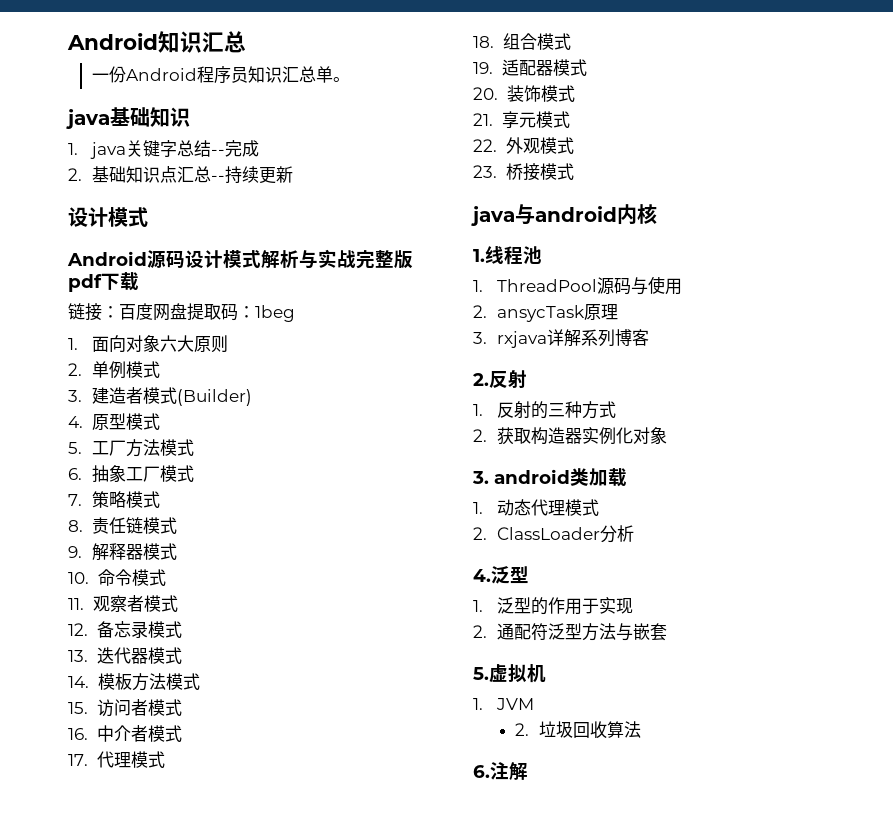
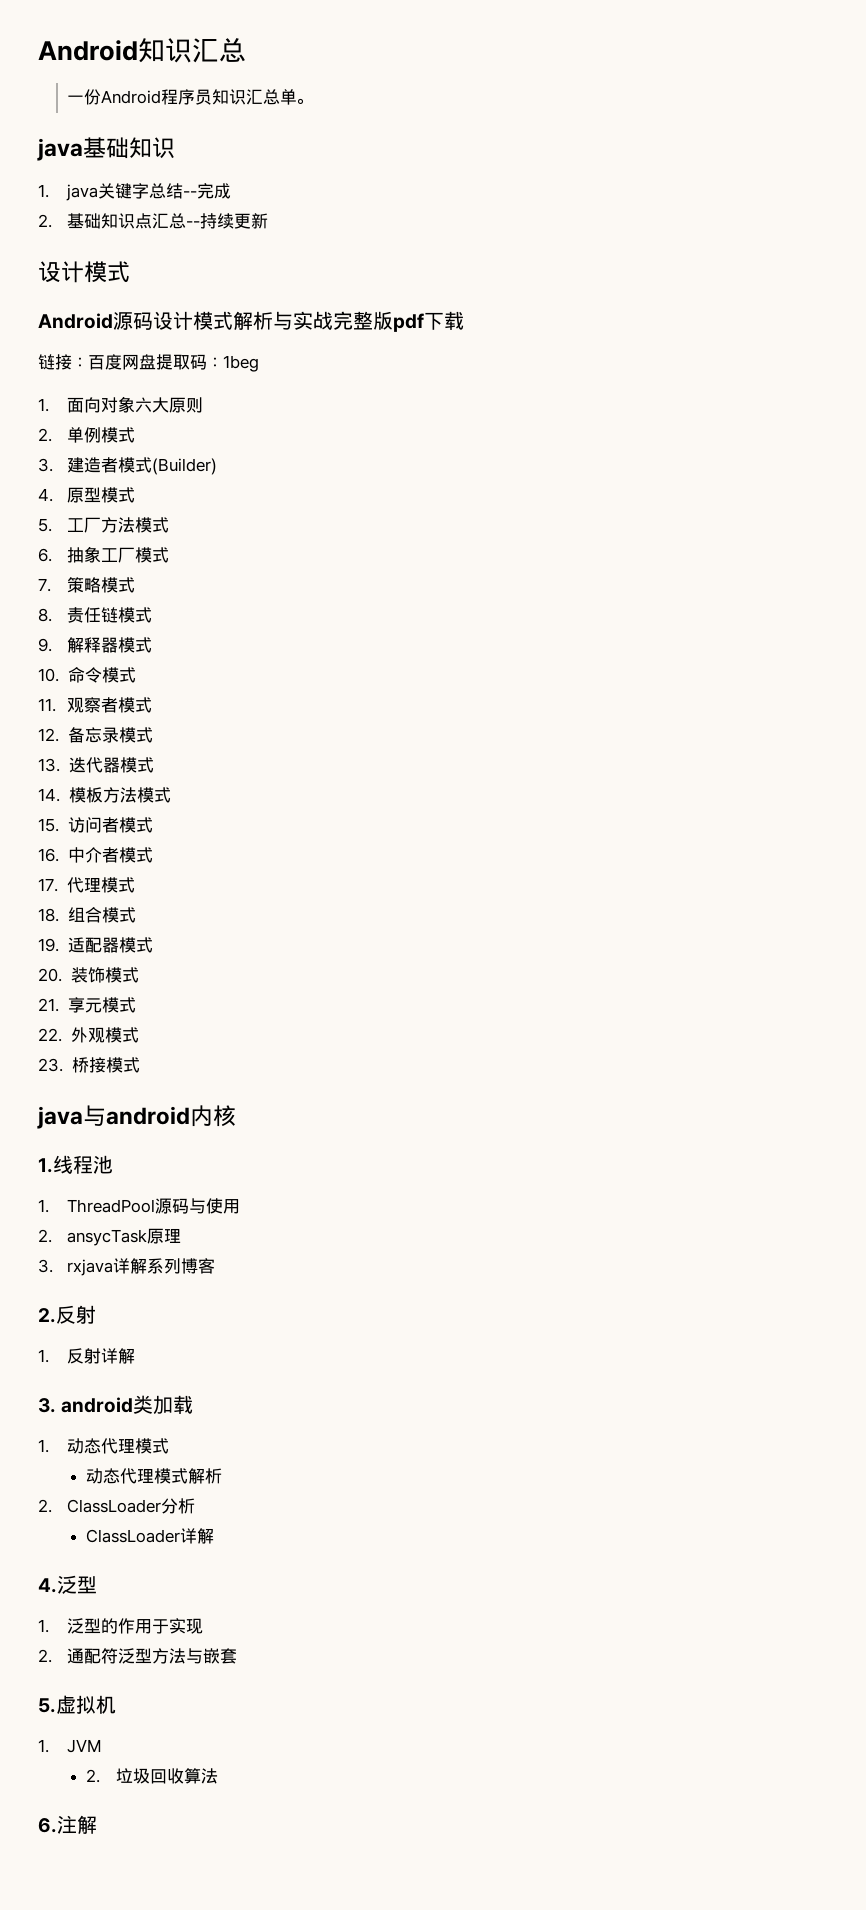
- 1.反射的三种方式
- 2.获取构造器实例化对象
+ 1.反射详解
+ 动态代理模式解析
+ ClassLoader详解

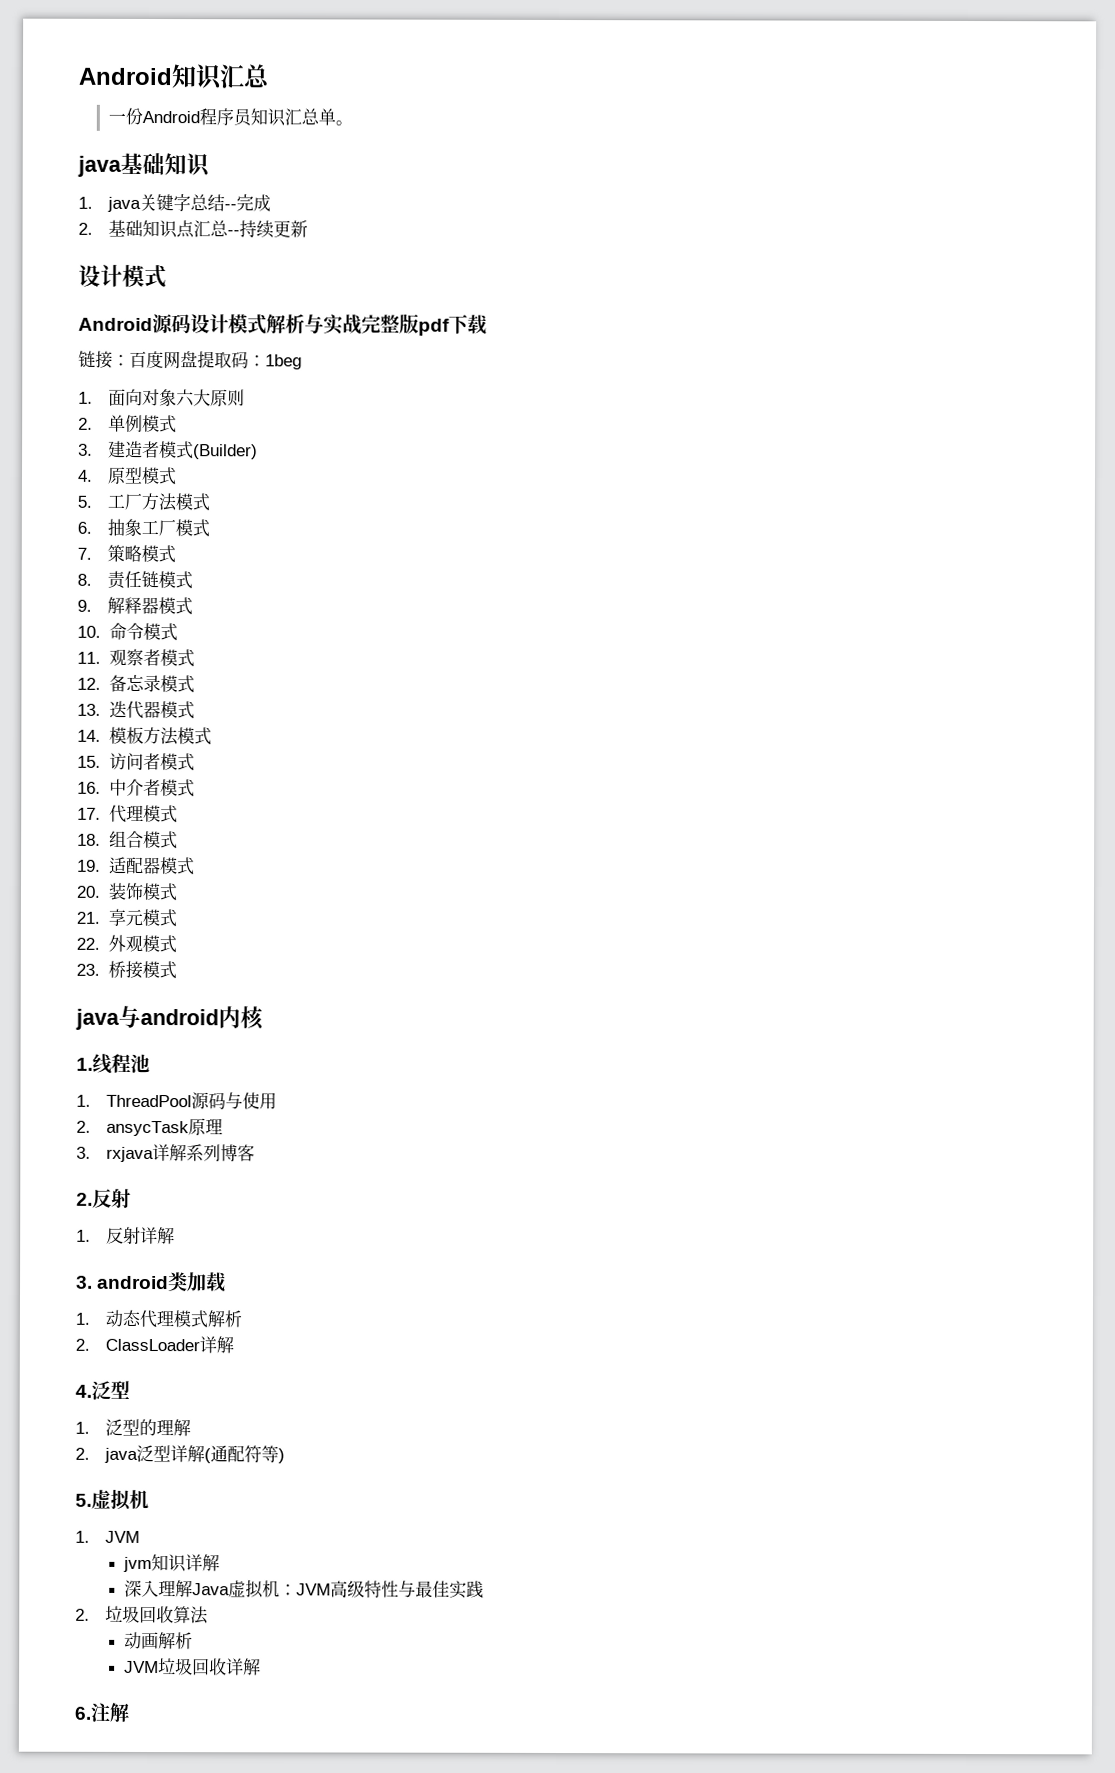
- 1.动态代理模式
- 动态代理模式解析
+ 1.动态代理模式解析
- 2. ClassLoader分析
- ClassLoader详解
+ 2. ClassLoader详解
- 1.泛型的作用于实现
- 2.通配符泛型方法与嵌套
+ 1.泛型的理解
+ 2. java泛型详解(通配符等)
+ jvm知识详解
+ 深入理解Java虚拟机：JVM高级特性与最佳实践
  2.垃圾回收算法
+ 动画解析
+ JVM垃圾回收详解

